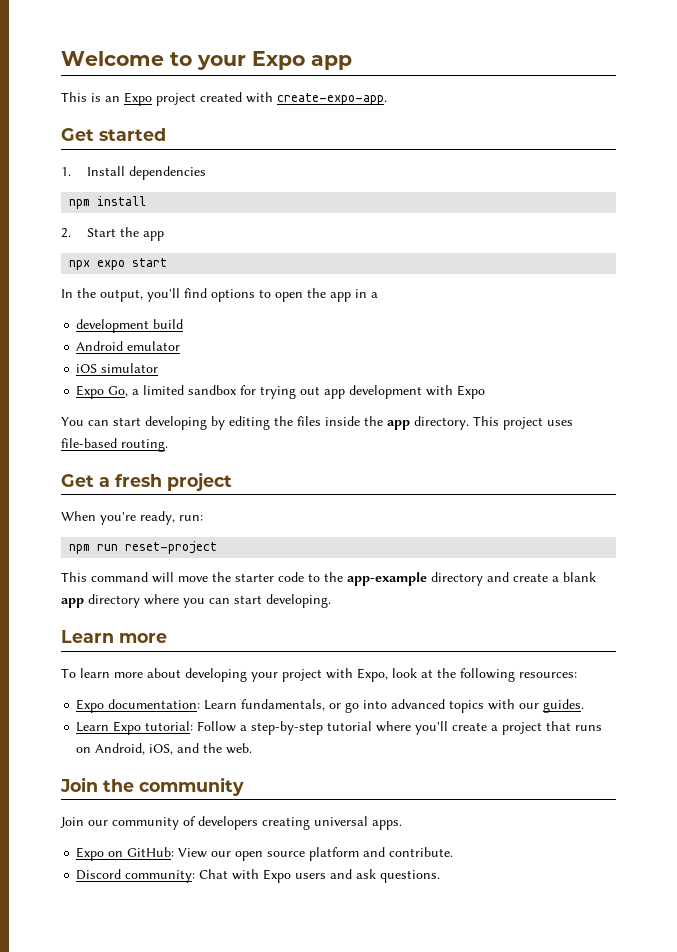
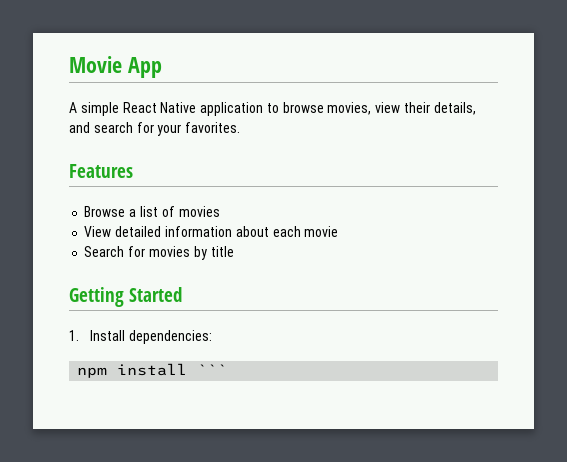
- Welcome to your Expo app
- This is an Expo project created with create-expo-app.
- Get started
+ Movie App
+ A simple React Native application to browse movies, view their details, and search for your favorites.
+ Features
+ Browse a list of movies
+ View detailed information about each movie
+ Search for movies by title
+ Getting Started
- 1. Install dependencies
+ 1. Install dependencies:
- npm install
- 2. Start the app
- npx expo start
- In the output, you'll find options to open the app in a
- development build
- Android emulator
- iOS simulator
- Expo Go, a limited sandbox for trying out app development with Expo
- You can start developing by editing the files inside the app directory. This project uses file-based routing.
- Get a fresh project
- When you're ready, run:
- npm run reset-project
- This command will move the starter code to the app-example directory and create a blank app directory where you can start developing.
- Learn more
- To learn more about developing your project with Expo, look at the following resources:
- Expo documentation: Learn fundamentals, or go into advanced topics with our guides.
- Learn Expo tutorial: Follow a step-by-step tutorial where you'll create a project that runs on Android, iOS, and the web.
- Join the community
- Join our community of developers creating universal apps.
- Expo on GitHub: View our open source platform and contribute.
- Discord community: Chat with Expo users and ask questions.
+ npm install ```

